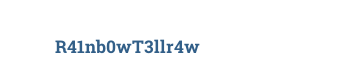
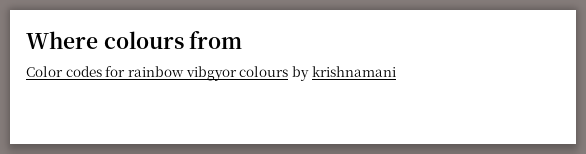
- R41nb0wT3llr4w
+ Where colours from
+ Color codes for rainbow vibgyor colours by krishnamani

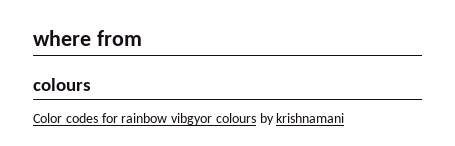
- Where colours from
+ where from
+ colours

